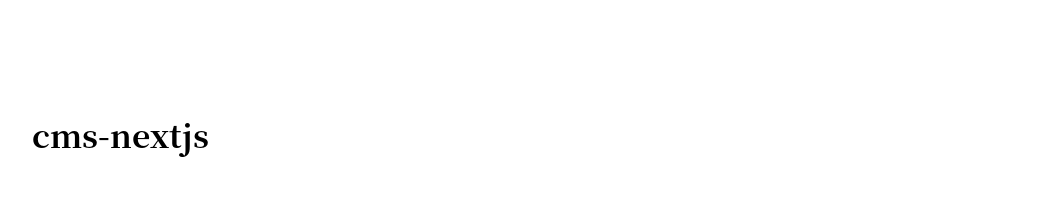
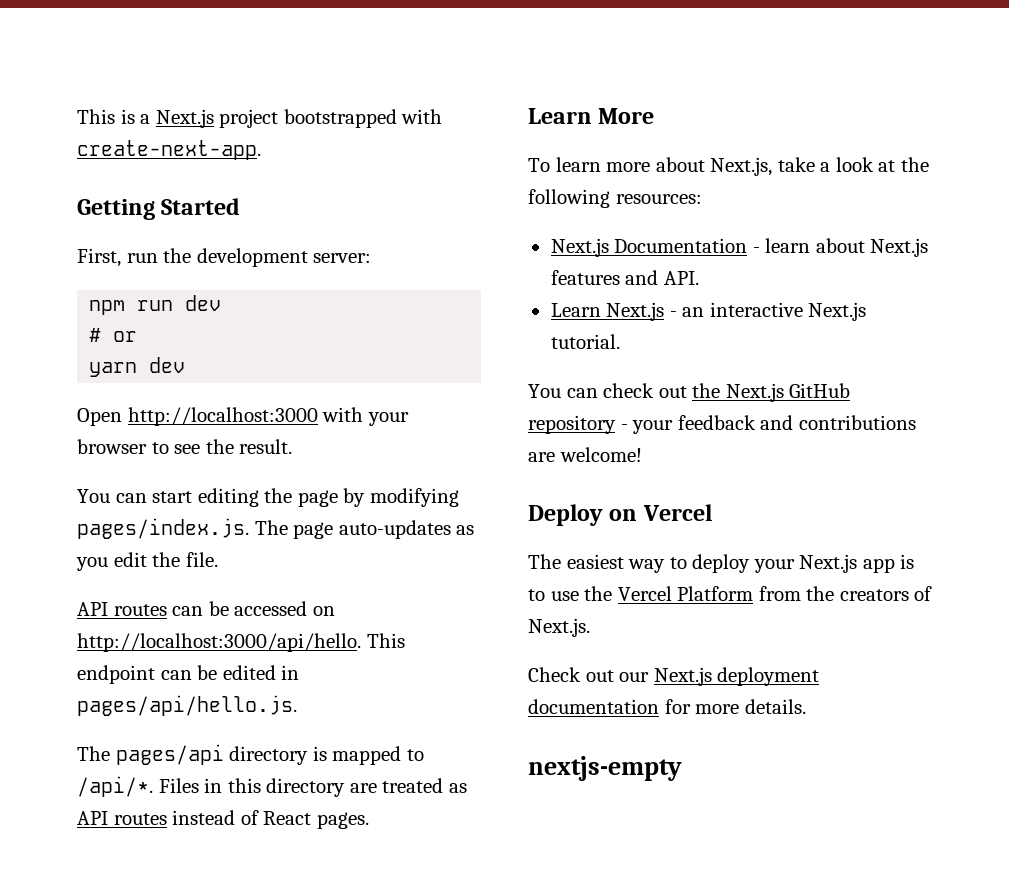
- cms-nextjs
+ This is a Next.js project bootstrapped with create-next-app.
+ Getting Started
+ First, run the development server:
+ npm run dev
+ # or
+ yarn dev
+ Open http://localhost:3000 with your browser to see the result.
+ You can start editing the page by modifying pages/index.js. The page auto-updates as you edit the file.
+ API routes can be accessed on http://localhost:3000/api/hello. This endpoint can be edited in pages/api/hello.js.
+ The pages/api directory is mapped to /api/*. Files in this directory are treated as API routes instead of React pages.
+ Learn More
+ To learn more about Next.js, take a look at the following resources:
+ Next.js Documentation - learn about Next.js features and API.
+ Learn Next.js - an interactive Next.js tutorial.
+ You can check out the Next.js GitHub repository - your feedback and contributions are welcome!
+ Deploy on Vercel
+ The easiest way to deploy your Next.js app is to use the Vercel Platform from the creators of Next.js.
+ Check out our Next.js deployment documentation for more details.
+ nextjs-empty

